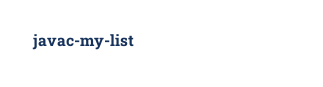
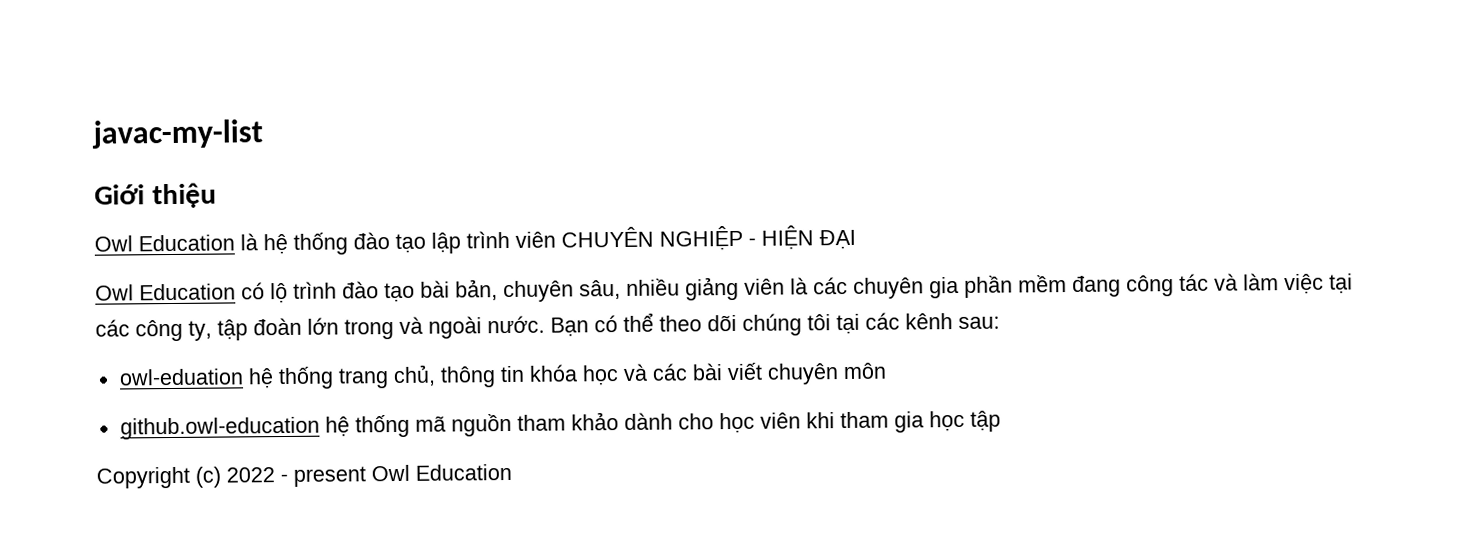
+ Giới thiệu
+ Owl Education là hệ thống đào tạo lập trình viên CHUYÊN NGHIỆP - HIỆN ĐẠI
+ Owl Education có lộ trình đào tạo bài bản, chuyên sâu, nhiều giảng viên là các chuyên gia phần mềm đang công tác và làm việc tại các công ty, tập đoàn lớn trong và ngoài nước. Bạn có thể theo dõi chúng tôi tại các kênh sau:
+ owl-eduation hệ thống trang chủ, thông tin khóa học và các bài viết chuyên môn
+ github.owl-education hệ thống mã nguồn tham khảo dành cho học viên khi tham gia học tập
+ Copyright (c) 2022 - present Owl Education

